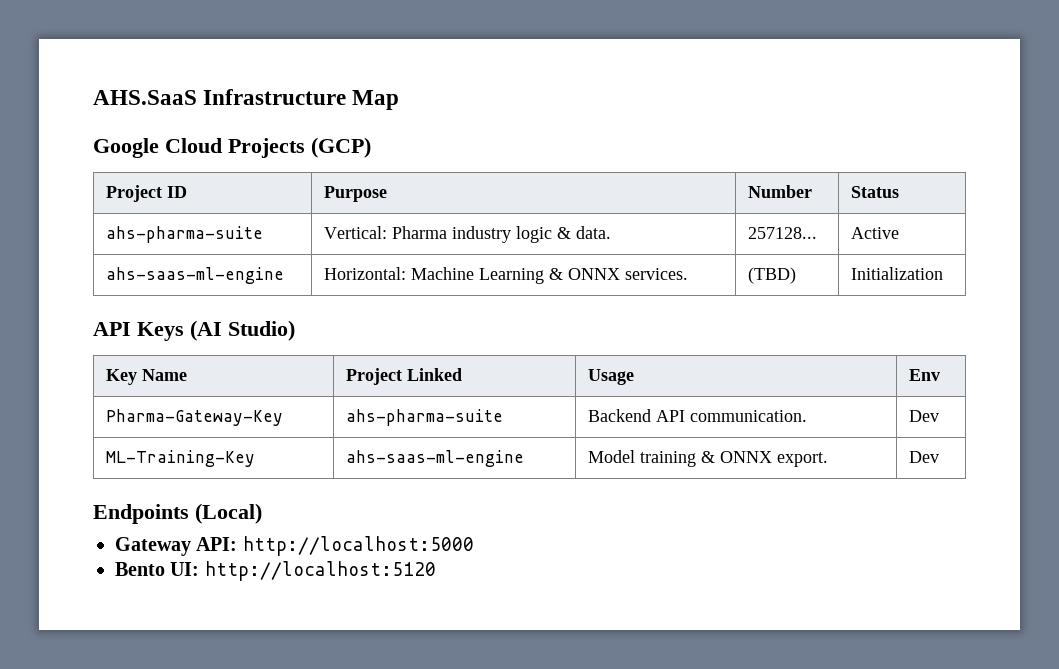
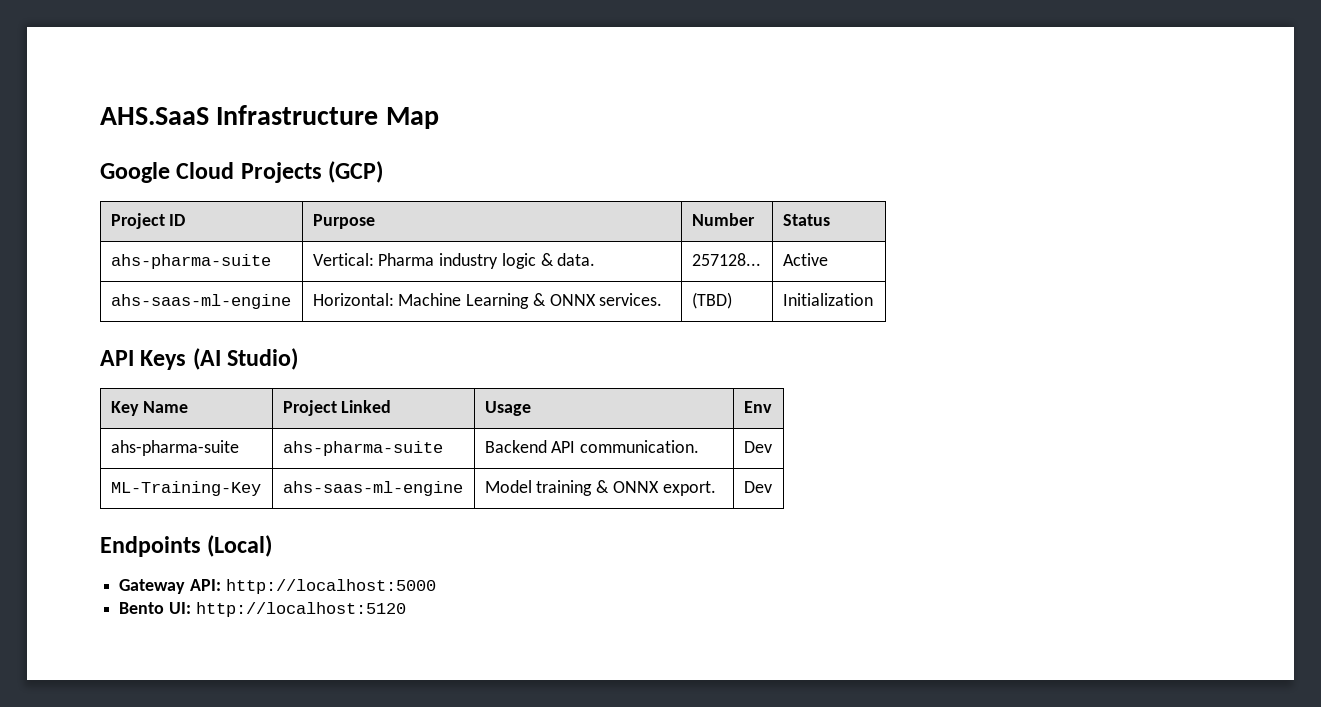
- Pharma-Gateway-Key | ahs-pharma-suite | Backend API communication. | Dev
+ ahs-pharma-suite | ahs-pharma-suite | Backend API communication. | Dev

